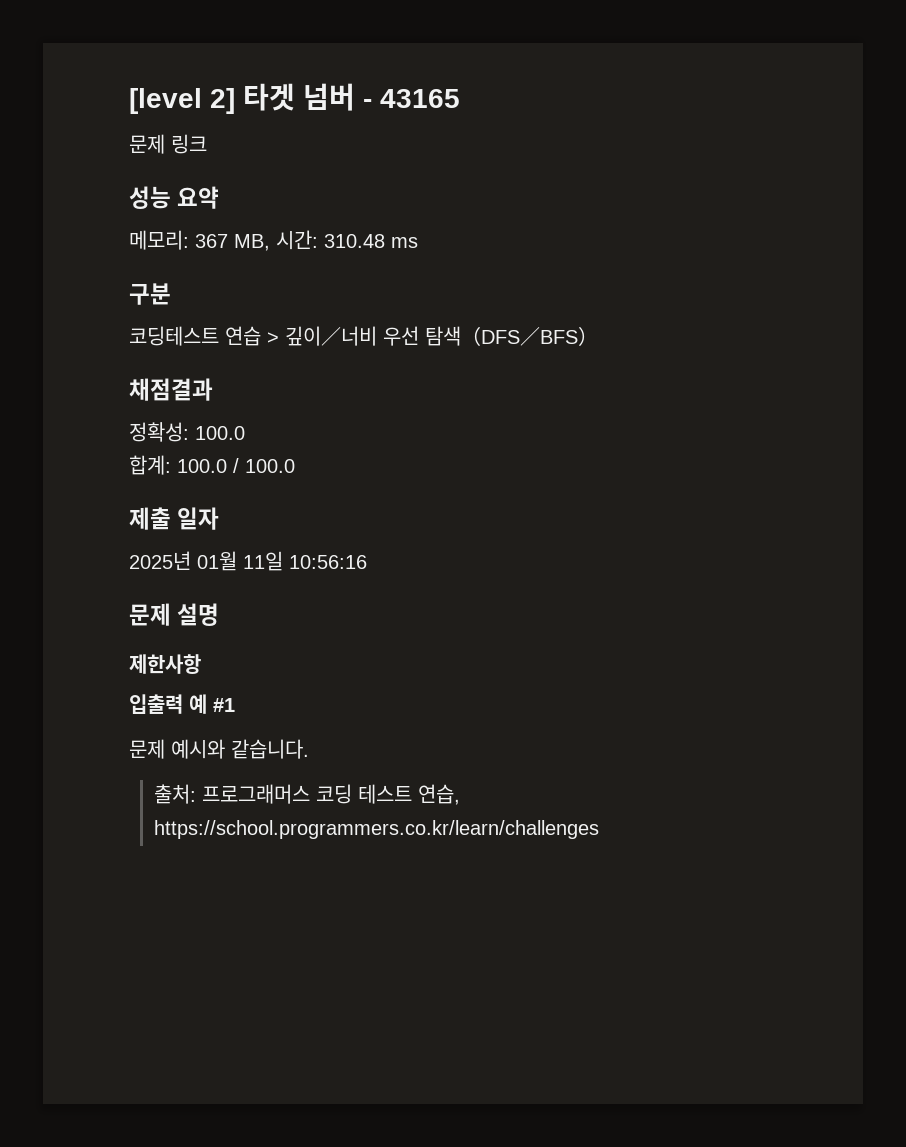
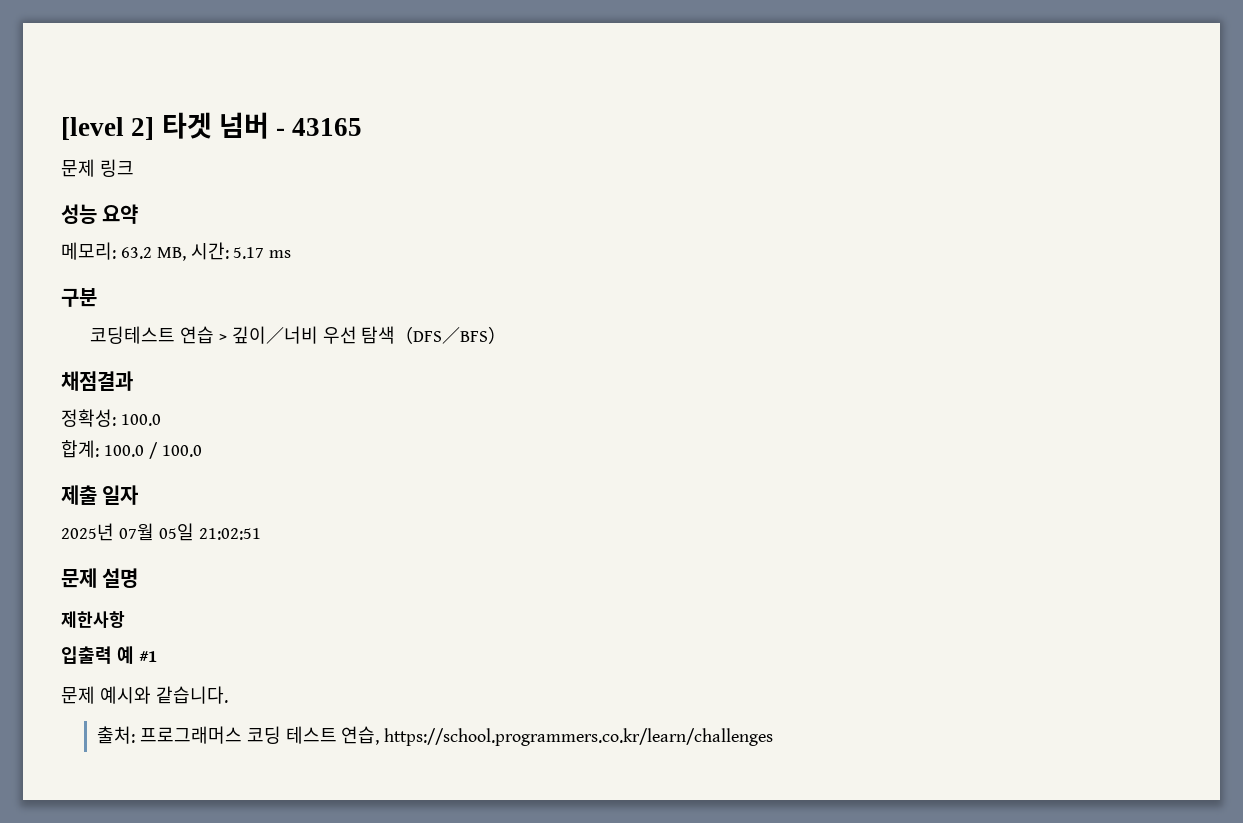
- 메모리: 367 MB, 시간: 310.48 ms
+ 메모리: 63.2 MB, 시간: 5.17 ms
- 2025년 01월 11일 10:56:16
+ 2025년 07월 05일 21:02:51

